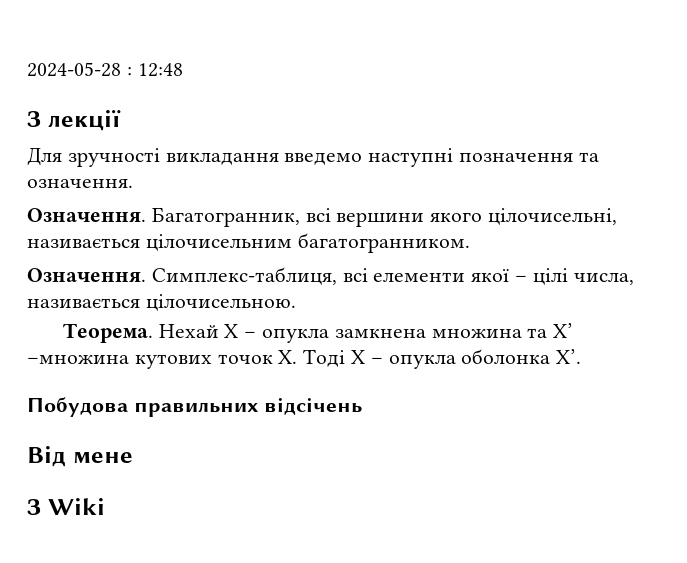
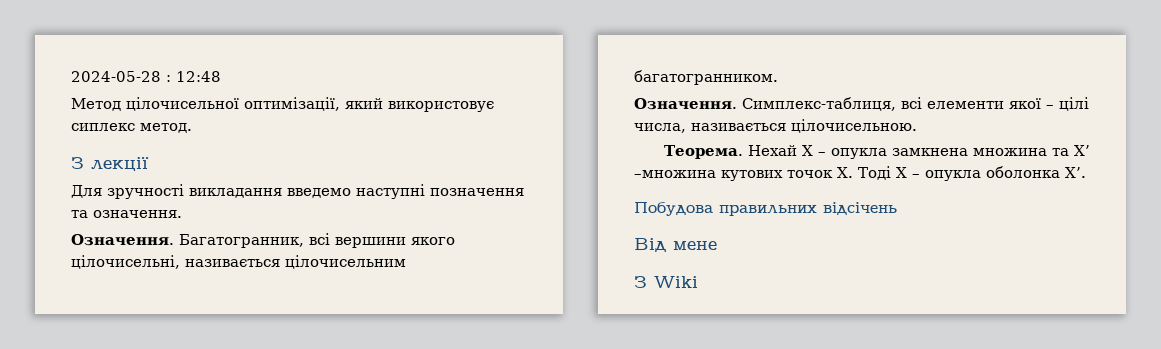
+ Метод цілочисельної оптимізації, який використовує сиплекс метод.

